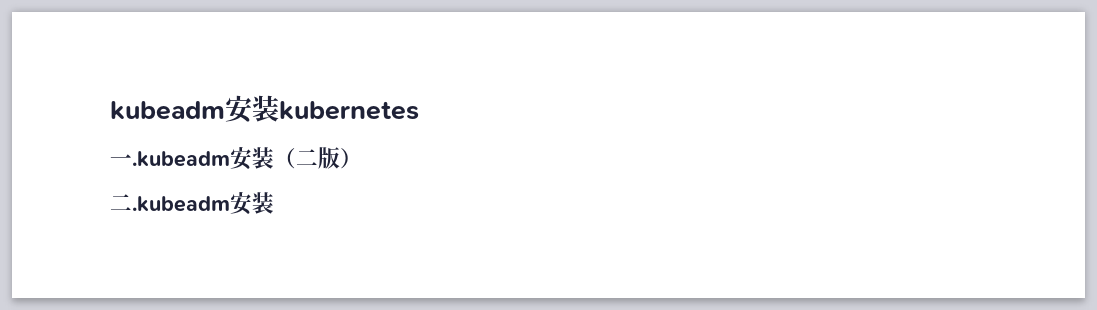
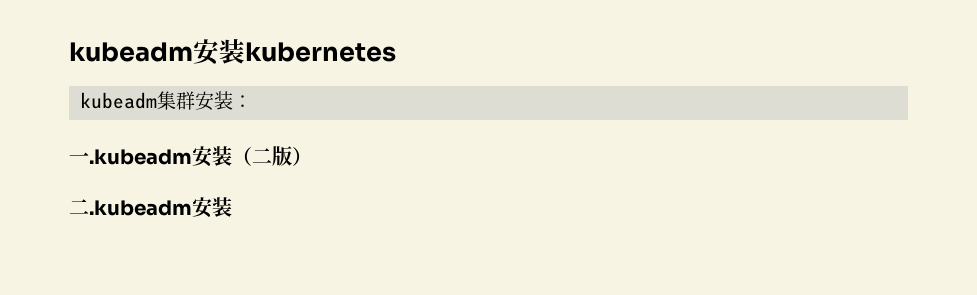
+ kubeadm集群安装：

